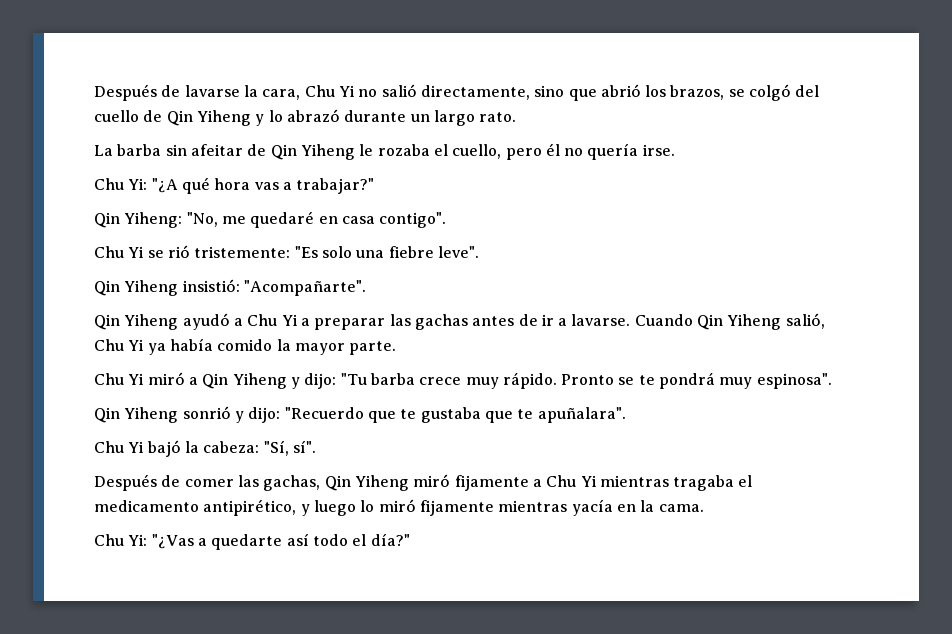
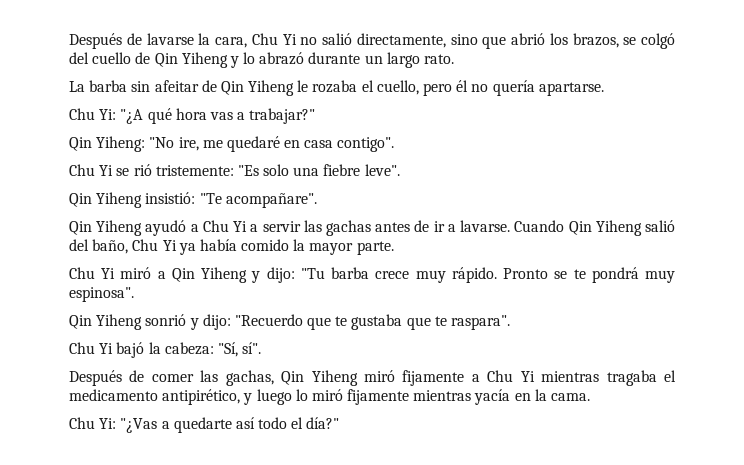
- La barba sin afeitar de Qin Yiheng le rozaba el cuello, pero él no quería irse.
+ La barba sin afeitar de Qin Yiheng le rozaba el cuello, pero él no quería apartarse.
- Qin Yiheng: "No, me quedaré en casa contigo".
+ Qin Yiheng: "No ire, me quedaré en casa contigo".
- Qin Yiheng insistió: "Acompañarte".
+ Qin Yiheng insistió: "Te acompañare".
- Qin Yiheng ayudó a Chu Yi a preparar las gachas antes de ir a lavarse.
+ Qin Yiheng ayudó a Chu Yi a servir las gachas antes de ir a lavarse.
- Cuando Qin Yiheng salió, Chu Yi ya había comido la mayor parte.
+ Cuando Qin Yiheng salió del baño, Chu Yi ya había comido la mayor parte.
- Qin Yiheng sonrió y dijo: "Recuerdo que te gustaba que te apuñalara".
+ Qin Yiheng sonrió y dijo: "Recuerdo que te gustaba que te raspara".

